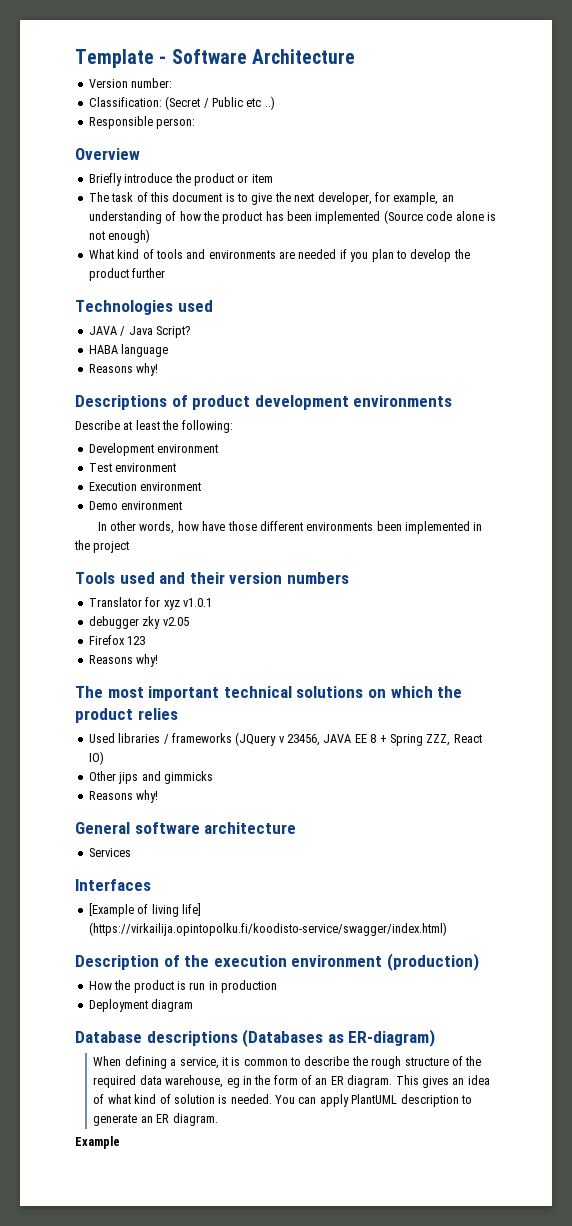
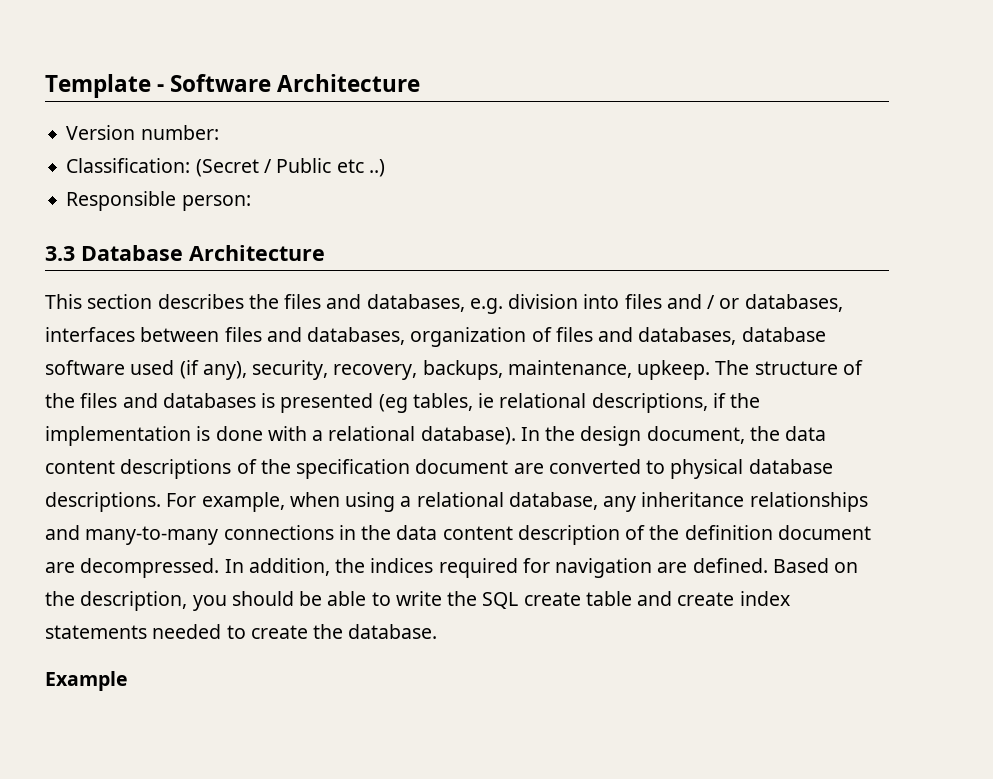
- Overview
- Briefly introduce the product or item
- The task of this document is to give the next developer, for example, an understanding of how the product has been implemented (Source code alone is not enough)
- What kind of tools and environments are needed if you plan to develop the product further
- Technologies used
- JAVA / Java Script?
- HABA language
- Reasons why!
- Descriptions of product development environments
- Describe at least the following:
- Development environment
- Test environment
- Execution environment
- Demo environment
- In other words, how have those different environments been implemented in the project
- Tools used and their version numbers
- Translator for xyz v1.0.1
- debugger zky v2.05
- Firefox 123
- Reasons why!
- The most important technical solutions on which the product relies
- Used libraries / frameworks (JQuery v 23456, JAVA EE 8 + Spring ZZZ, React IO)
- Other jips and gimmicks
- Reasons why!
- General software architecture
- Services
- Interfaces
- [Example of living life] (https://virkailija.opintopolku.fi/koodisto-service/swagger/index.html)
- Description of the execution environment (production)
- How the product is run in production
- Deployment diagram
- Database descriptions (Databases as ER-diagram)
- When defining a service, it is common to describe the rough structure of the required data warehouse, eg in the form of an ER diagram. This gives an idea of what kind of solution is needed. You can apply PlantUML description to generate an ER diagram.
+ 3.3 Database Architecture
+ This section describes the files and databases, e.g. division into files and / or databases, interfaces between files and databases, organization of files and databases, database software used (if any), security, recovery, backups, maintenance, upkeep. The structure of the files and databases is presented (eg tables, ie relational descriptions, if the implementation is done with a relational database). In the design document, the data content descriptions of the specification document are converted to physical database descriptions. For example, when using a relational database, any inheritance relationships and many-to-many connections in the data content description of the definition document are decompressed. In addition, the indices required for navigation are defined. Based on the description, you should be able to write the SQL create table and create index statements needed to create the database.

